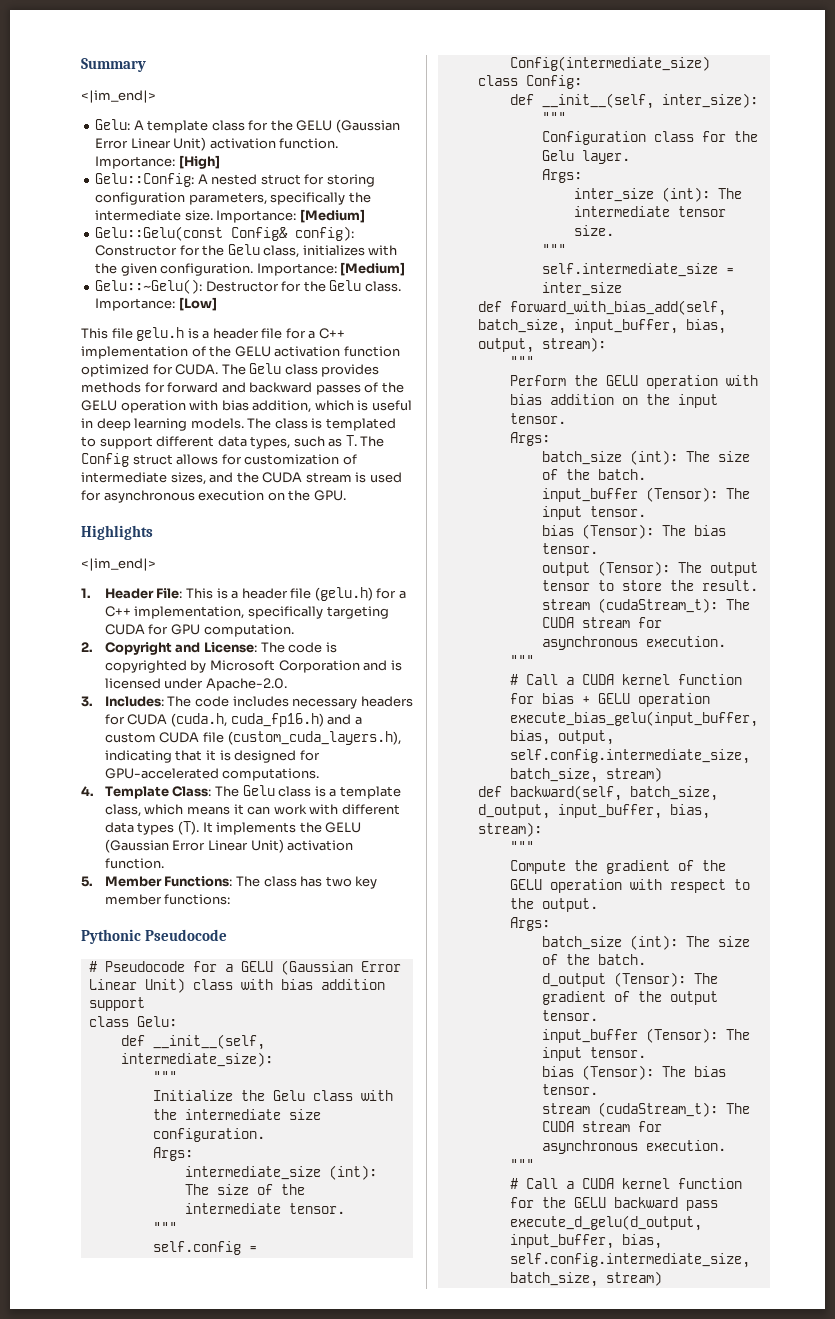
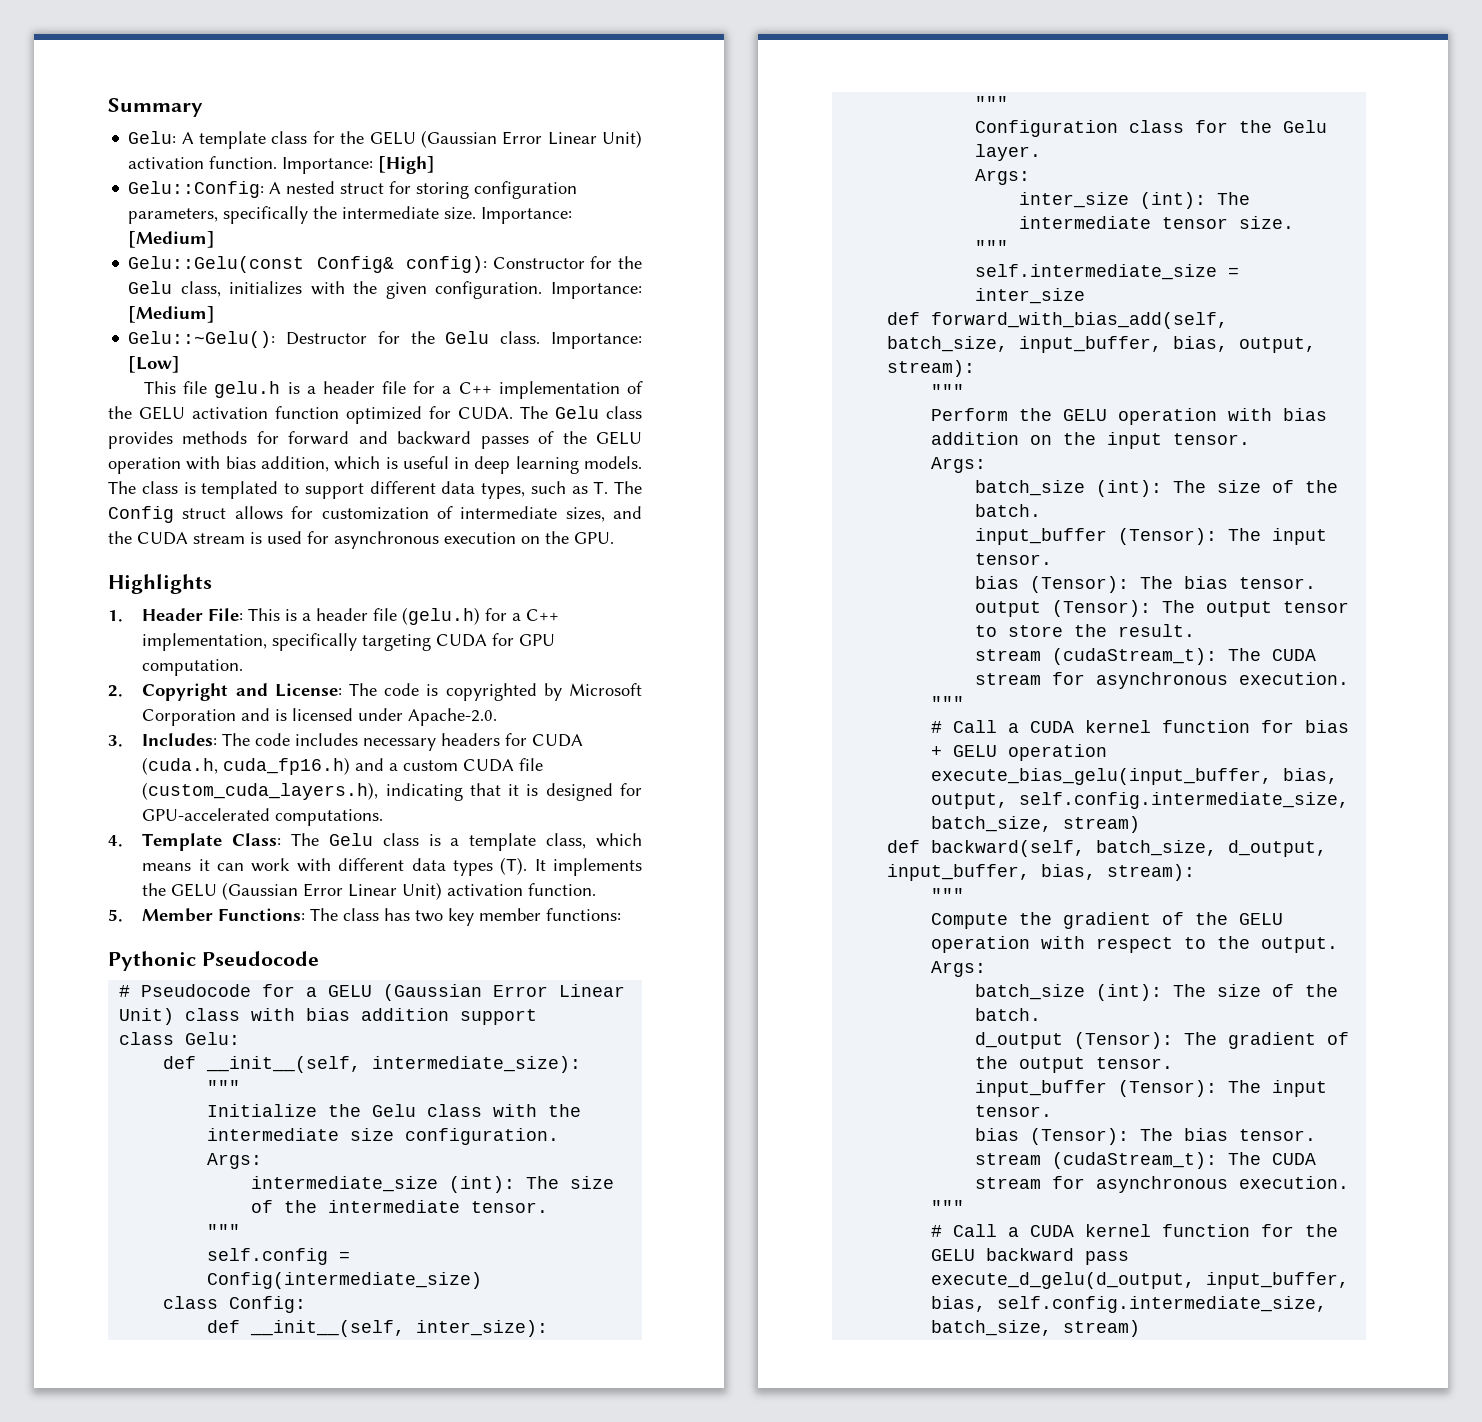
  Summary
- <|im_end|>
  Highlights
- <|im_end|>

